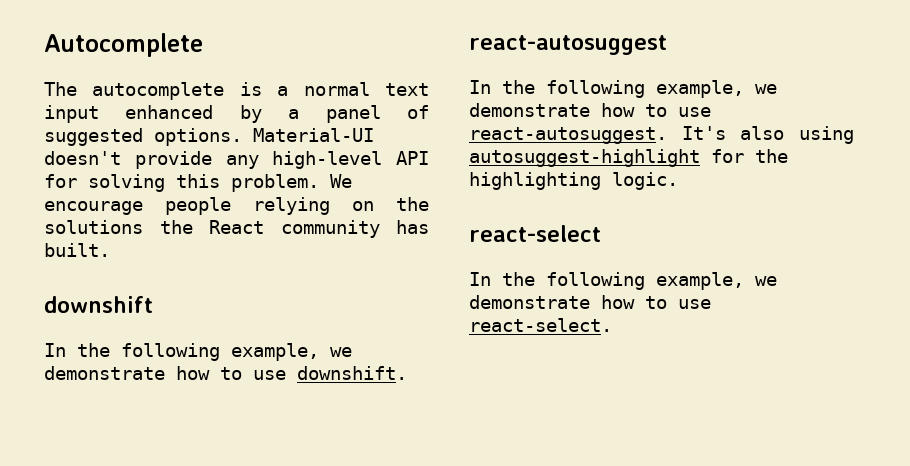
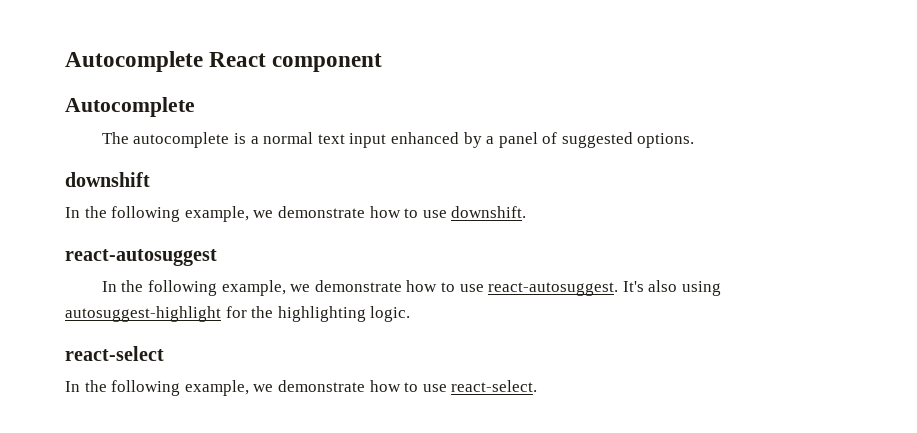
+ Autocomplete React component
- Material-UI doesn't provide any high-level API for solving this problem. We encourage people relying on the solutions the React community has built.

